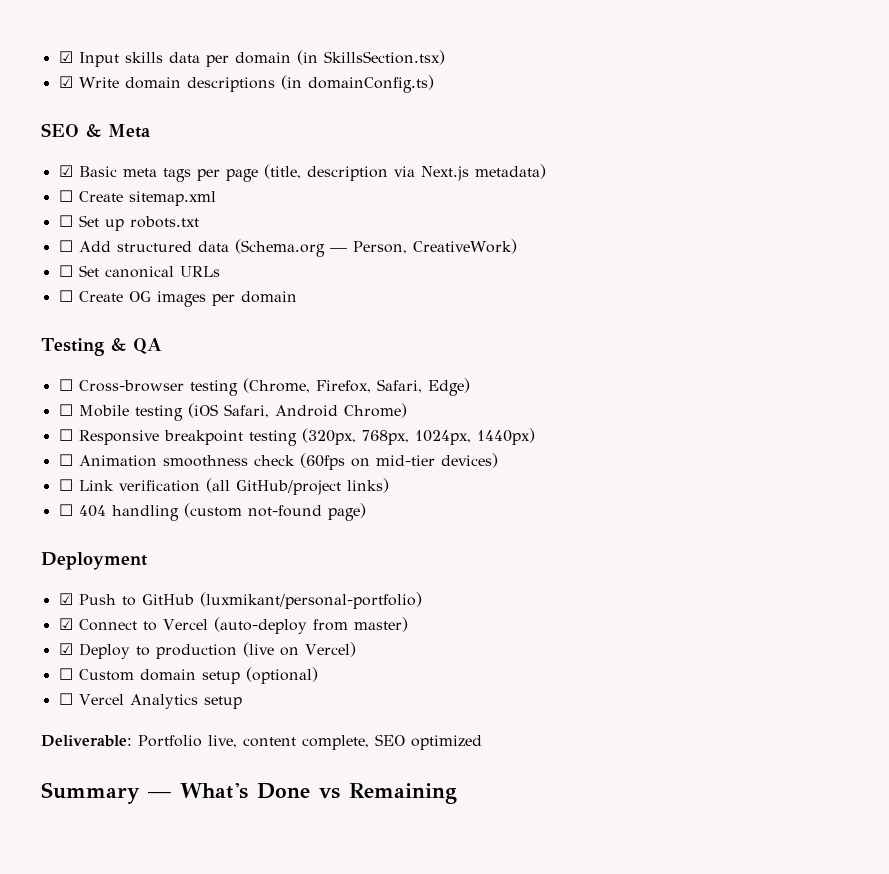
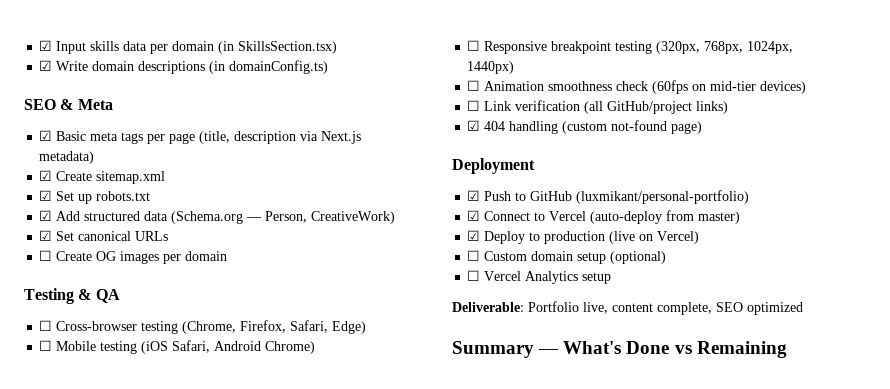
- ☐ Create sitemap.xml
+ ☑ Create sitemap.xml
- ☐ Set up robots.txt
+ ☑ Set up robots.txt
- ☐ Add structured data (Schema.org — Person, CreativeWork)
+ ☑ Add structured data (Schema.org — Person, CreativeWork)
- ☐ Set canonical URLs
+ ☑ Set canonical URLs
- ☐ 404 handling (custom not-found page)
+ ☑ 404 handling (custom not-found page)

